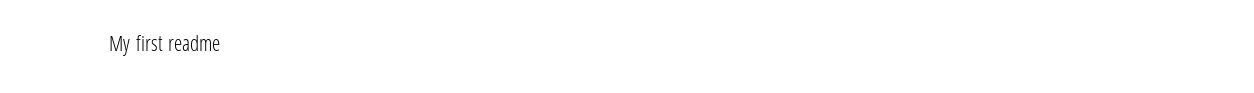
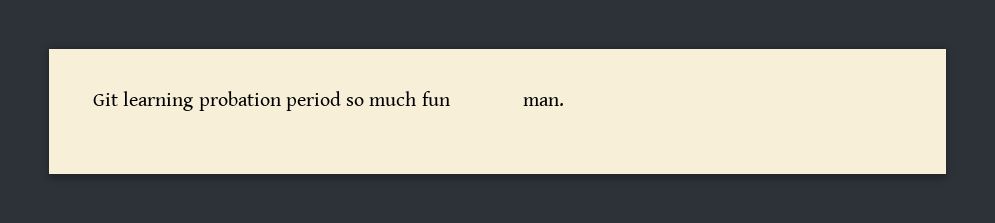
- My first readme
+ Git learning probation period so much fun man.

